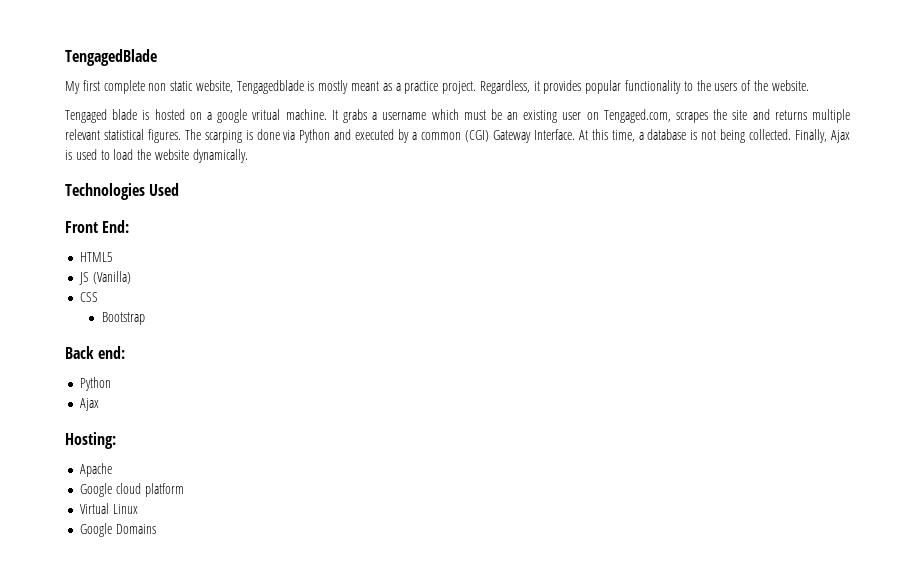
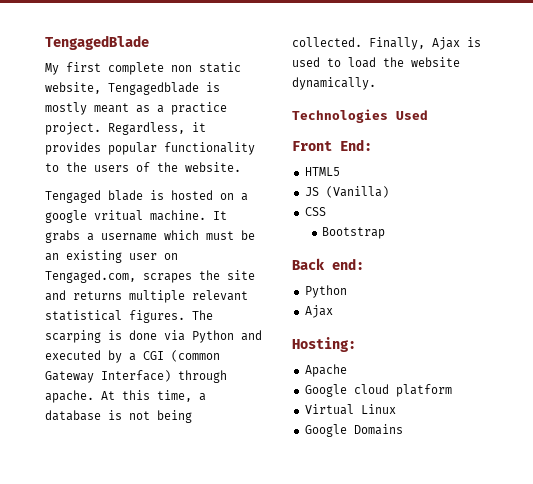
- The scarping is done via Python and executed by a common (CGI) Gateway Interface.
+ The scarping is done via Python and executed by a CGI (common Gateway Interface) through apache.

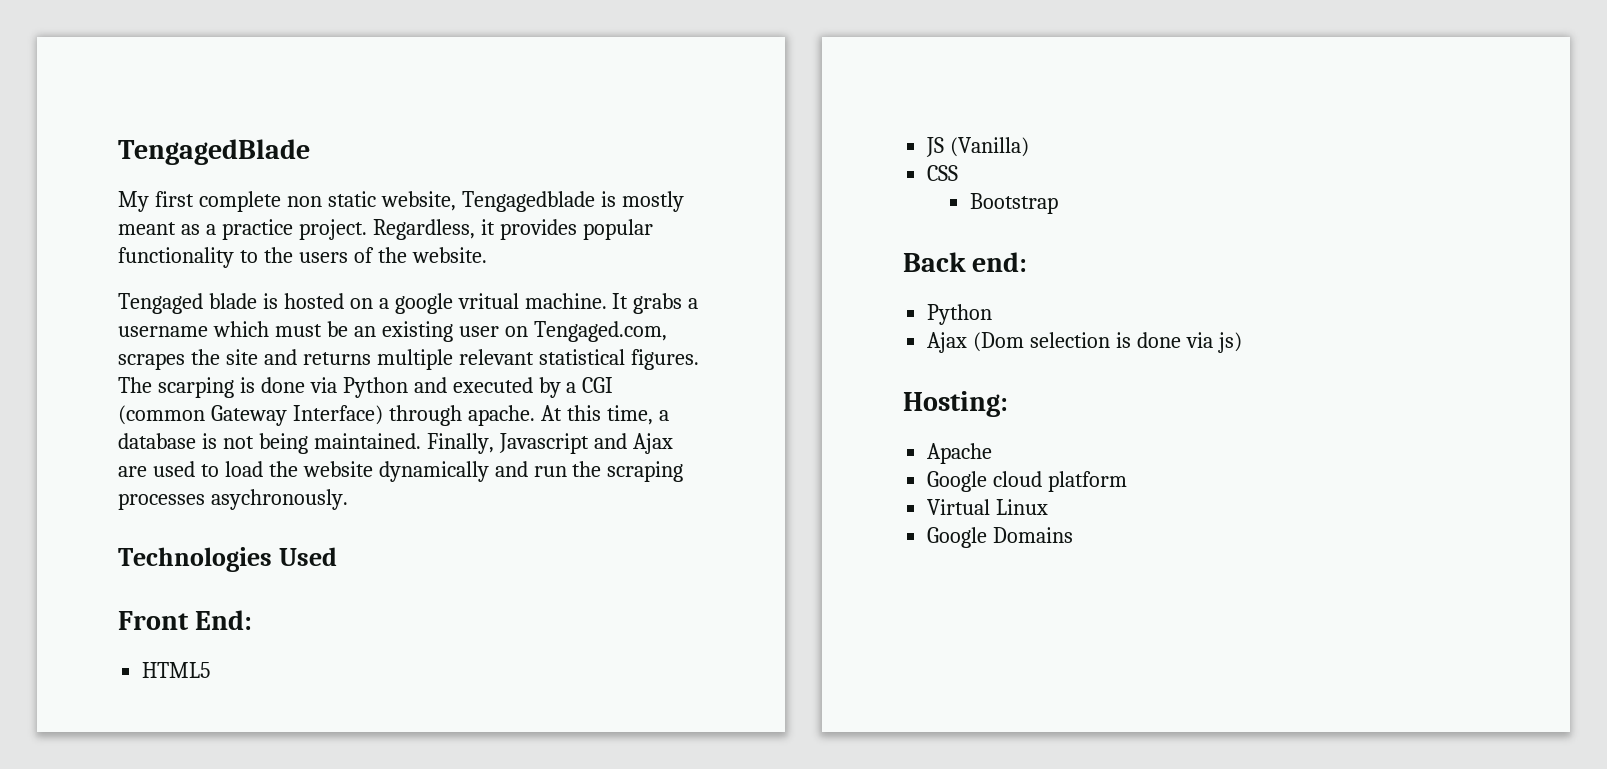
- At this time, a database is not being collected. Finally, Ajax is used to load the website dynamically.
+ At this time, a database is not being maintained. Finally, Javascript and Ajax are used to load the website dynamically and run the scraping processes asychronously.
  Back end:
  Python
- Ajax
+ Ajax (Dom selection is done via js)

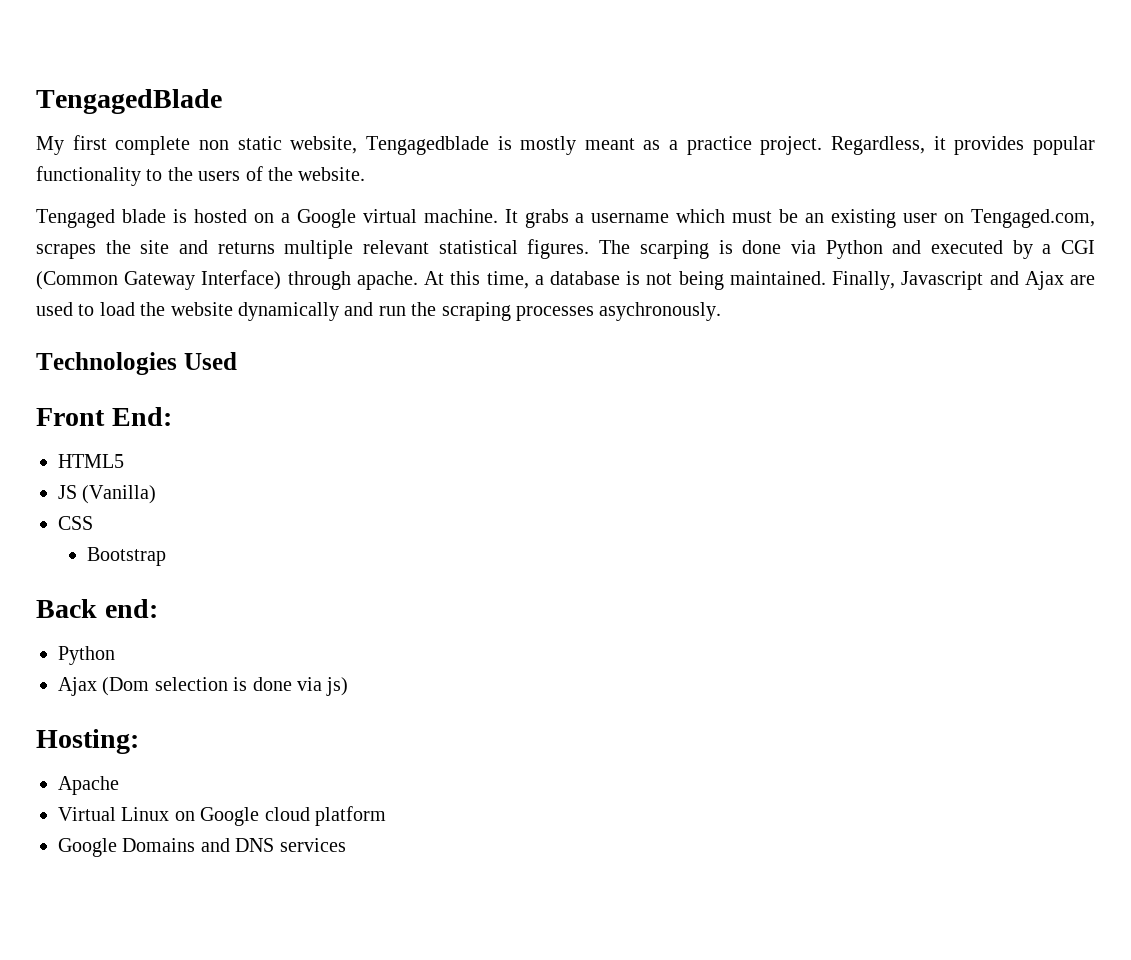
- Tengaged blade is hosted on a google vritual machine.
+ Tengaged blade is hosted on a Google virtual machine.
- The scarping is done via Python and executed by a CGI (common Gateway Interface) through apache.
+ The scarping is done via Python and executed by a CGI (Common Gateway Interface) through apache.
- Google cloud platform
+ Virtual Linux on Google cloud platform
- Virtual Linux
- Google Domains
+ Google Domains and DNS services

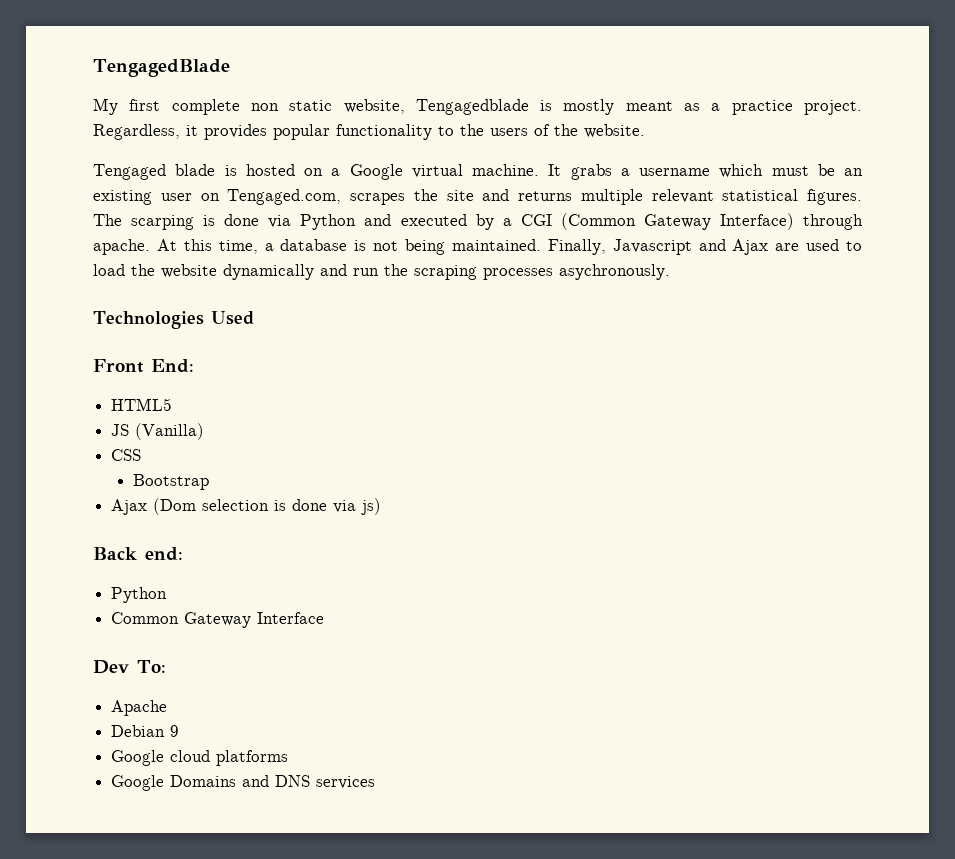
- Back end:
- Python
- Hosting:
+ Back end:
+ Python
+ Common Gateway Interface
+ Dev To:
  Apache
- Virtual Linux on Google cloud platform
+ Debian 9
+ Google cloud platforms

